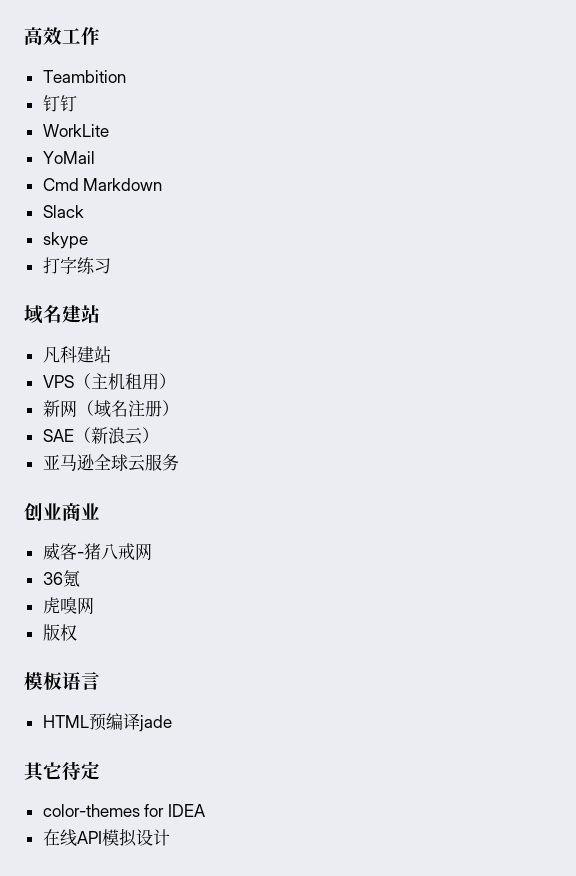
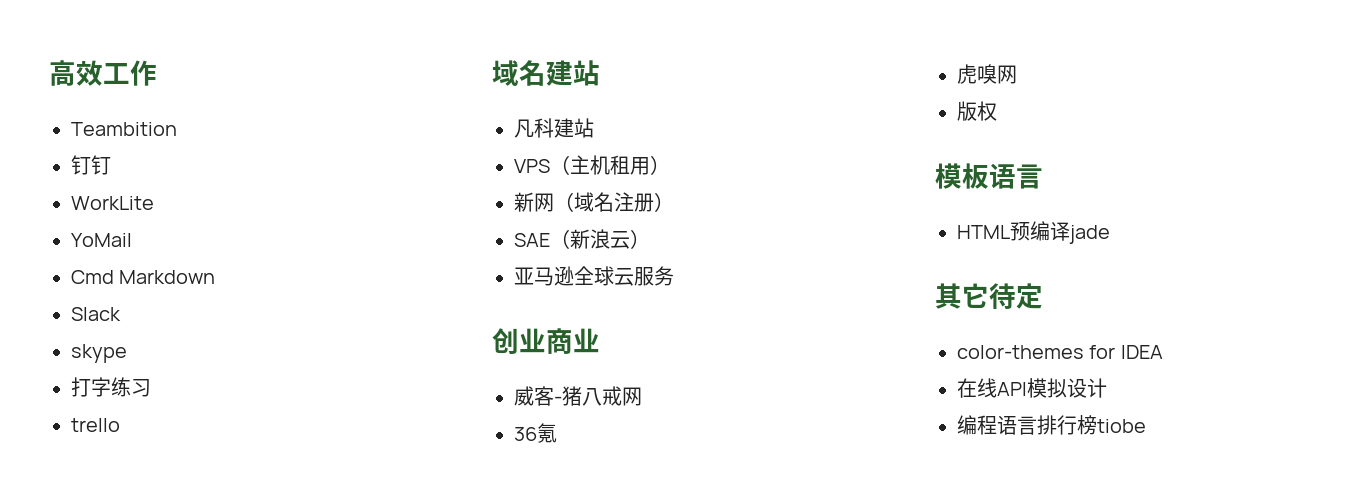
+ trello
+ 编程语言排行榜tiobe

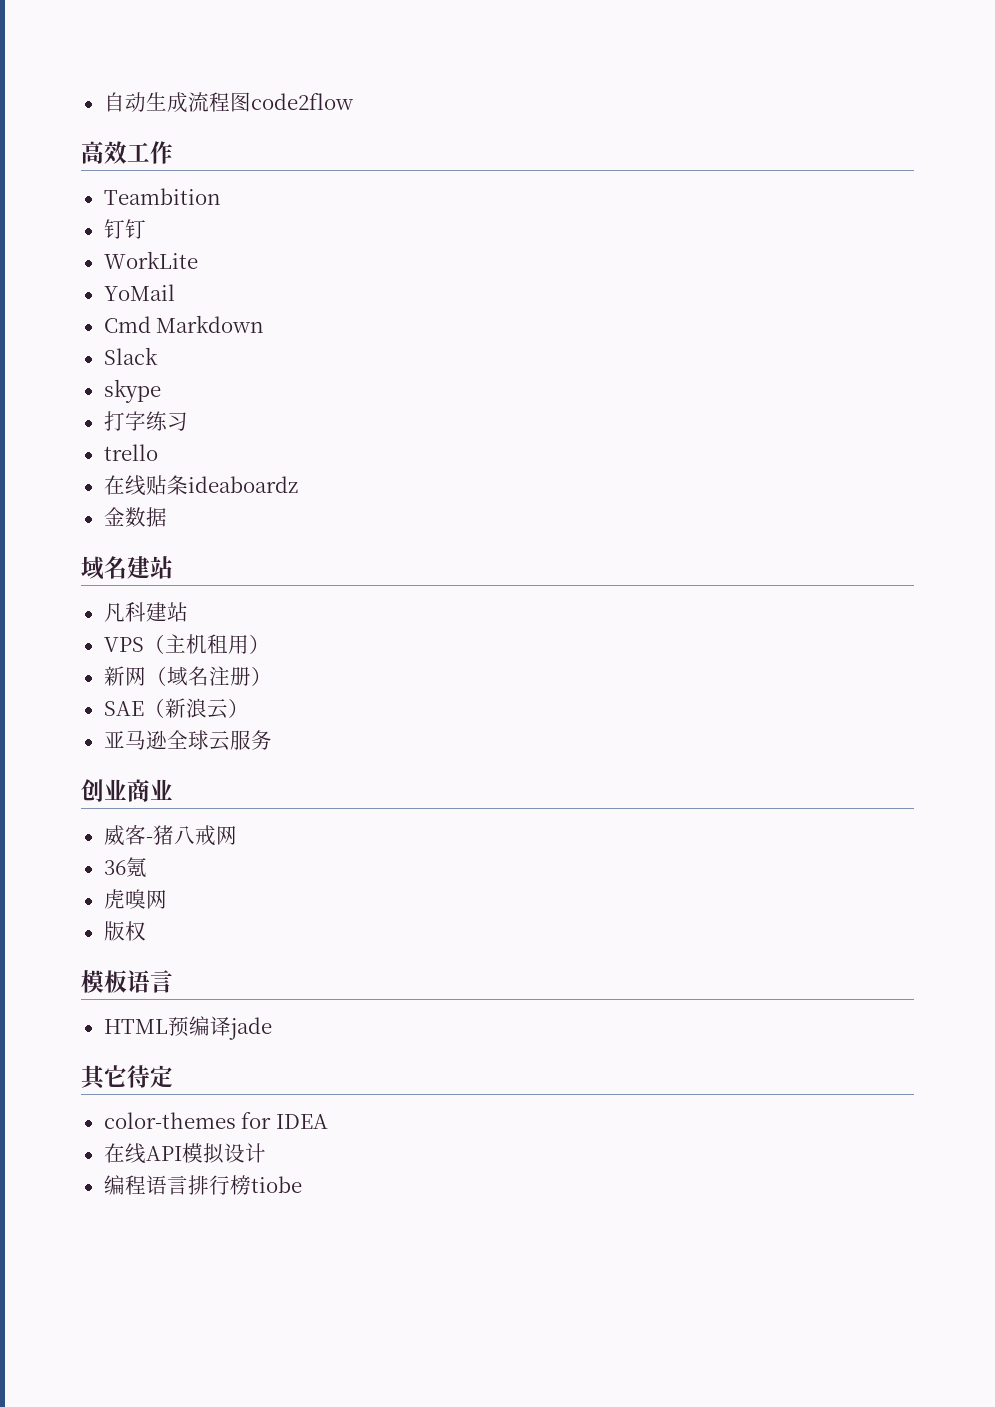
+ 自动生成流程图code2flow
+ 在线贴条ideaboardz
+ 金数据

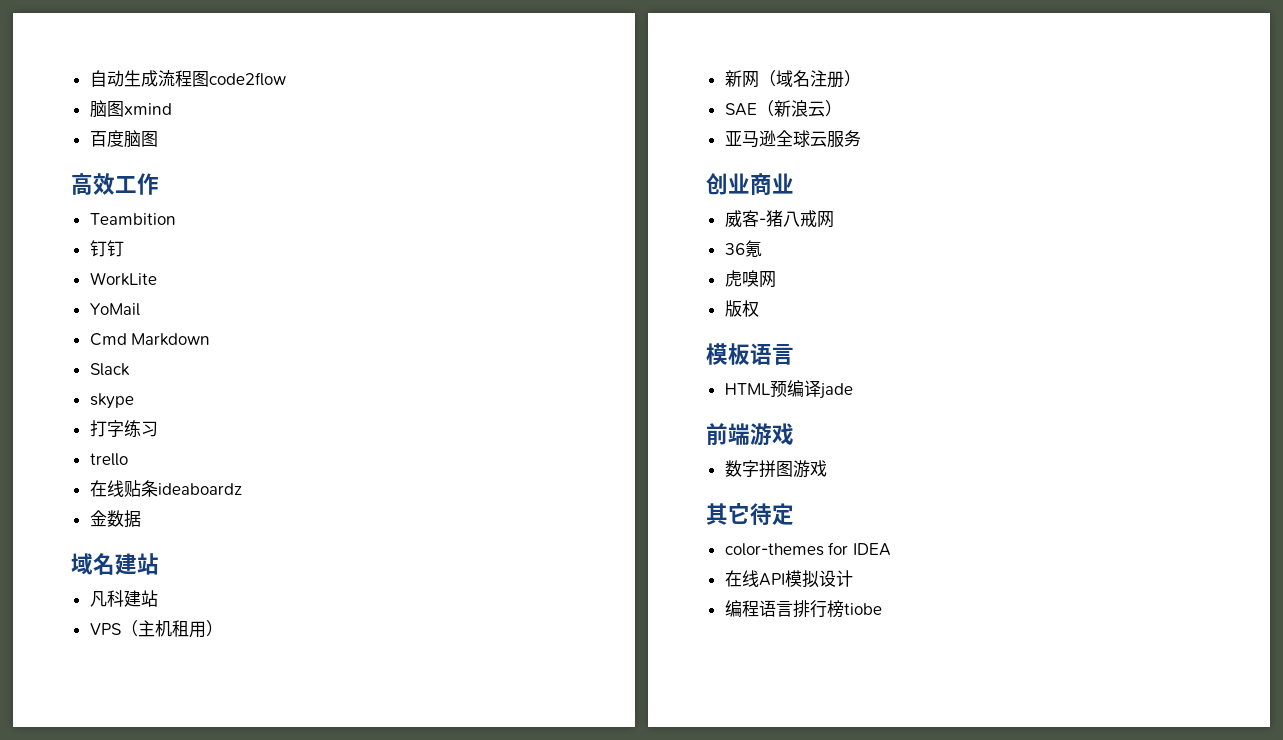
+ 脑图xmind
+ 百度脑图
+ 前端游戏
+ 数字拼图游戏

